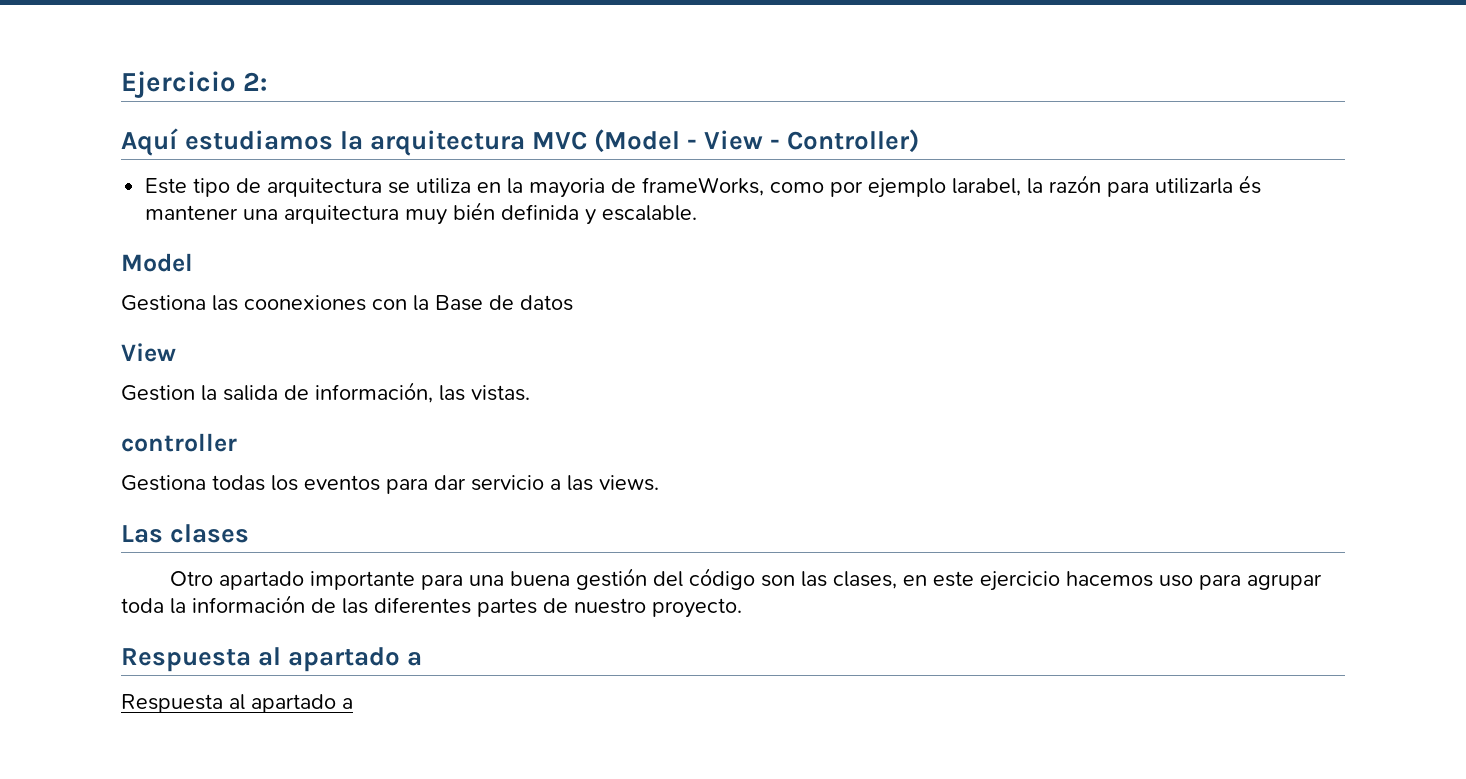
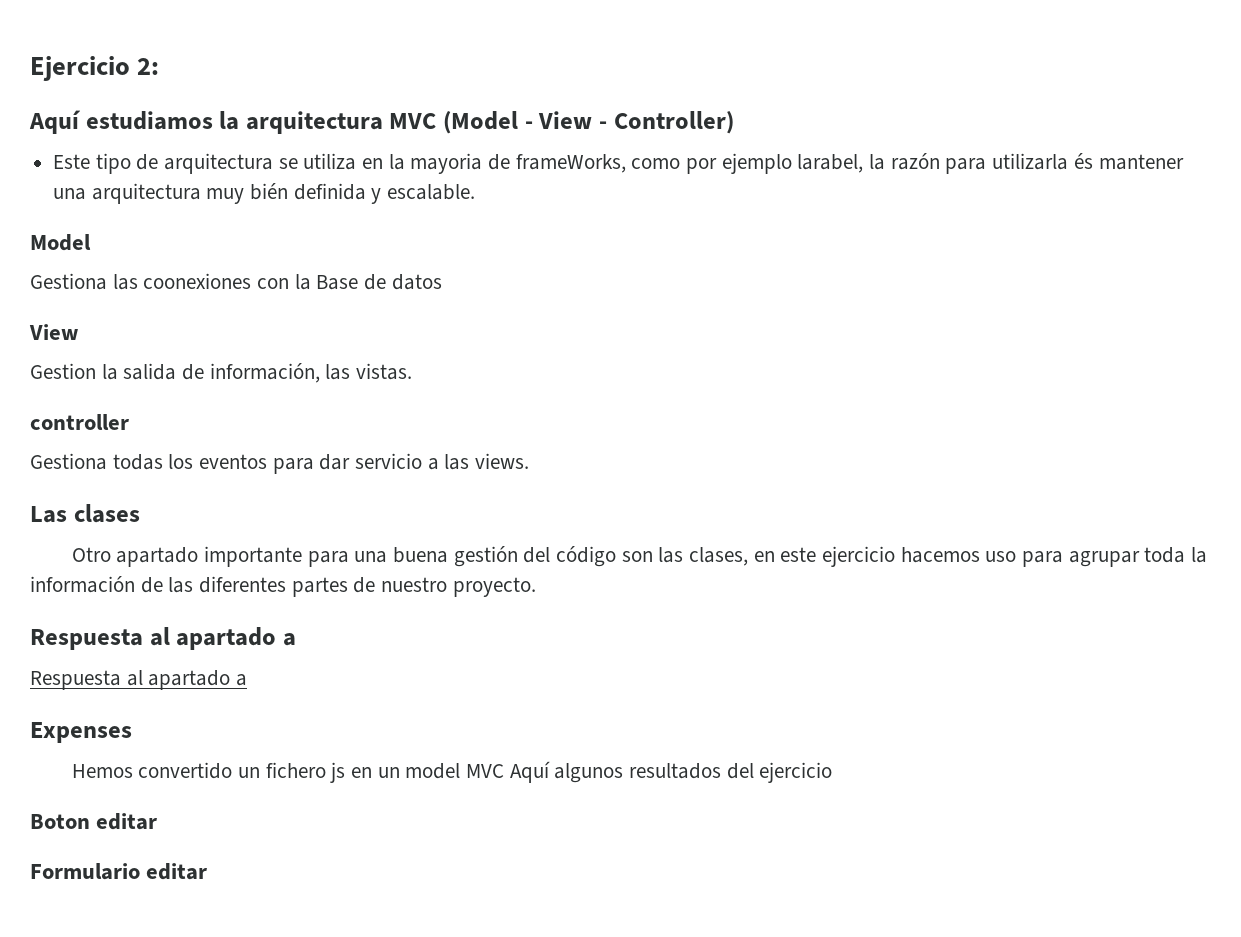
+ Expenses
+ Hemos convertido un fichero js en un model MVC Aquí algunos resultados del ejercicio
+ Boton editar
+ Formulario editar

